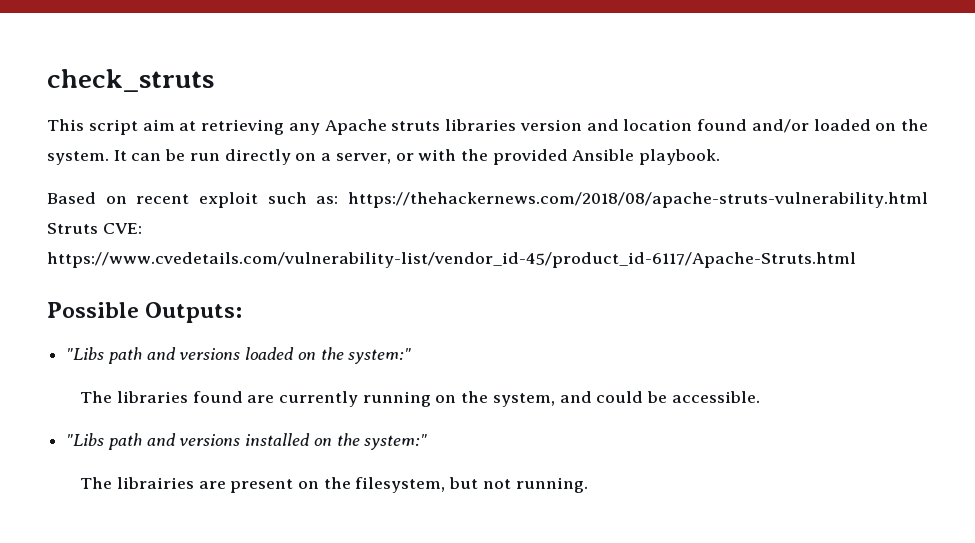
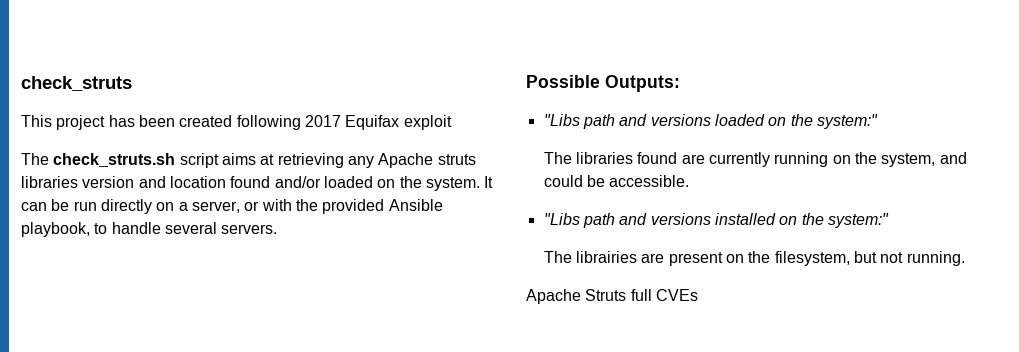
- This script aim at retrieving any Apache struts libraries version and location found and/or loaded on the system.
+ This project has been created following 2017 Equifax exploit
+ The check_struts.sh script aims at retrieving any Apache struts libraries version and location found and/or loaded on the system.
- It can be run directly on a server, or with the provided Ansible playbook.
- Based on recent exploit such as: https://thehackernews.com/2018/08/apache-struts-vulnerability.html Struts CVE: https://www.cvedetails.com/vulnerability-list/vendor_id-45/product_id-6117/Apache-Struts.html
+ It can be run directly on a server, or with the provided Ansible playbook, to handle several servers.
+ Apache Struts full CVEs

